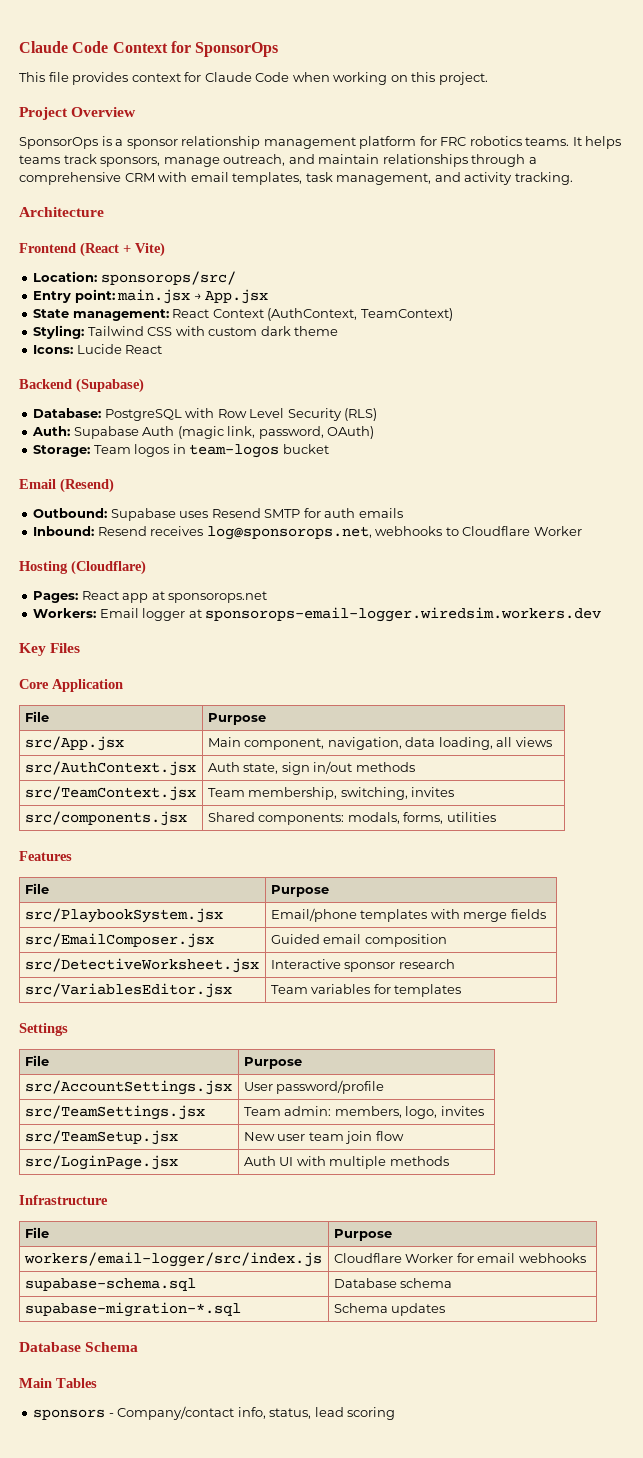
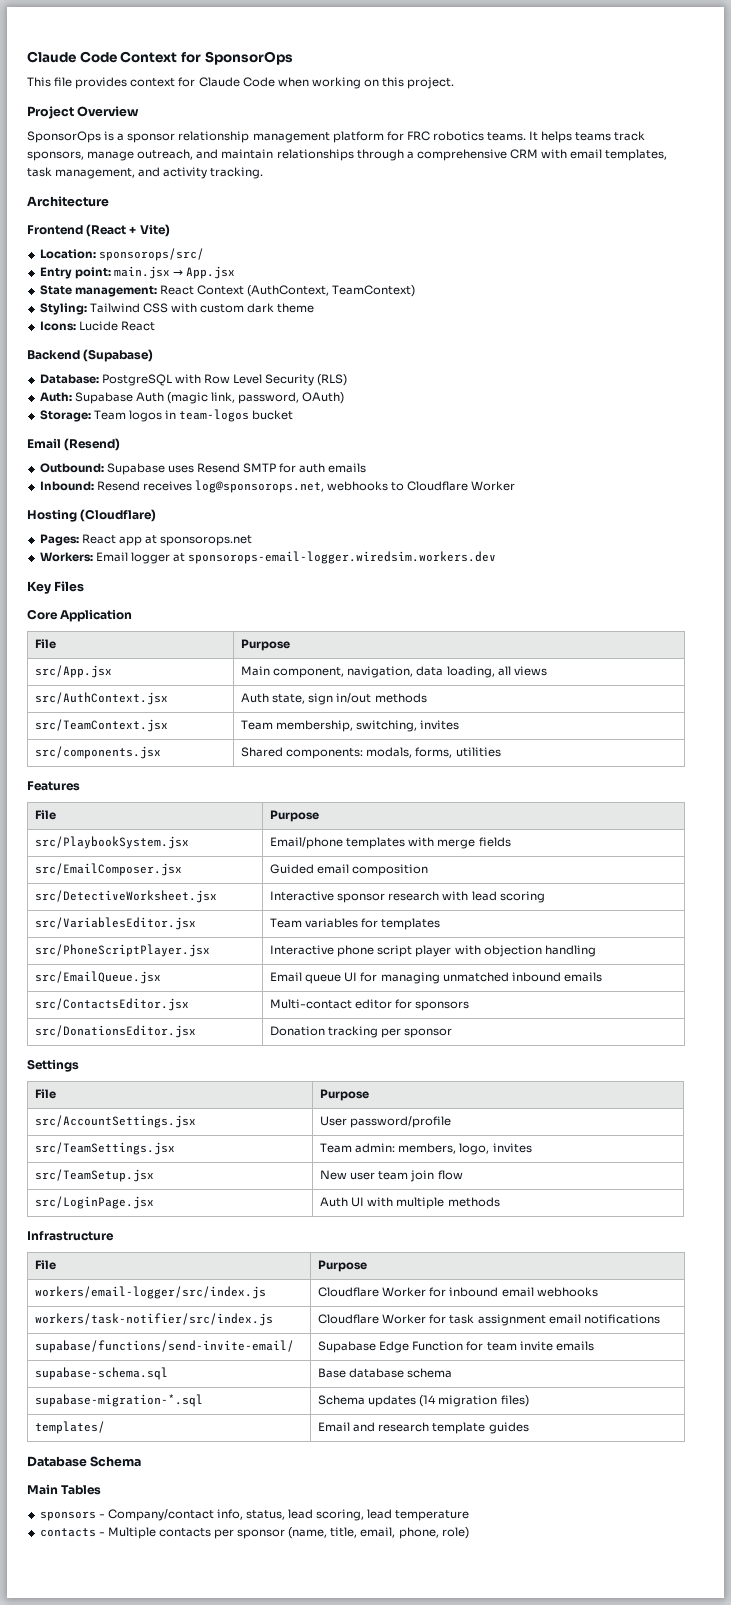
- src/DetectiveWorksheet.jsx | Interactive sponsor research
+ src/DetectiveWorksheet.jsx | Interactive sponsor research with lead scoring
+ src/PhoneScriptPlayer.jsx | Interactive phone script player with objection handling
+ src/EmailQueue.jsx | Email queue UI for managing unmatched inbound emails
+ src/ContactsEditor.jsx | Multi-contact editor for sponsors
+ src/DonationsEditor.jsx | Donation tracking per sponsor
- workers/email-logger/src/index.js | Cloudflare Worker for email webhooks
+ workers/email-logger/src/index.js | Cloudflare Worker for inbound email webhooks
+ workers/task-notifier/src/index.js | Cloudflare Worker for task assignment email notifications
+ supabase/functions/send-invite-email/ | Supabase Edge Function for team invite emails
- supabase-schema.sql | Database schema
+ supabase-schema.sql | Base database schema
- supabase-migration-*.sql | Schema updates
+ supabase-migration-*.sql | Schema updates (14 migration files)
+ templates/ | Email and research template guides
- sponsors - Company/contact info, status, lead scoring
+ sponsors - Company/contact info, status, lead scoring, lead temperature
+ contacts - Multiple contacts per sponsor (name, title, email, phone, role)

